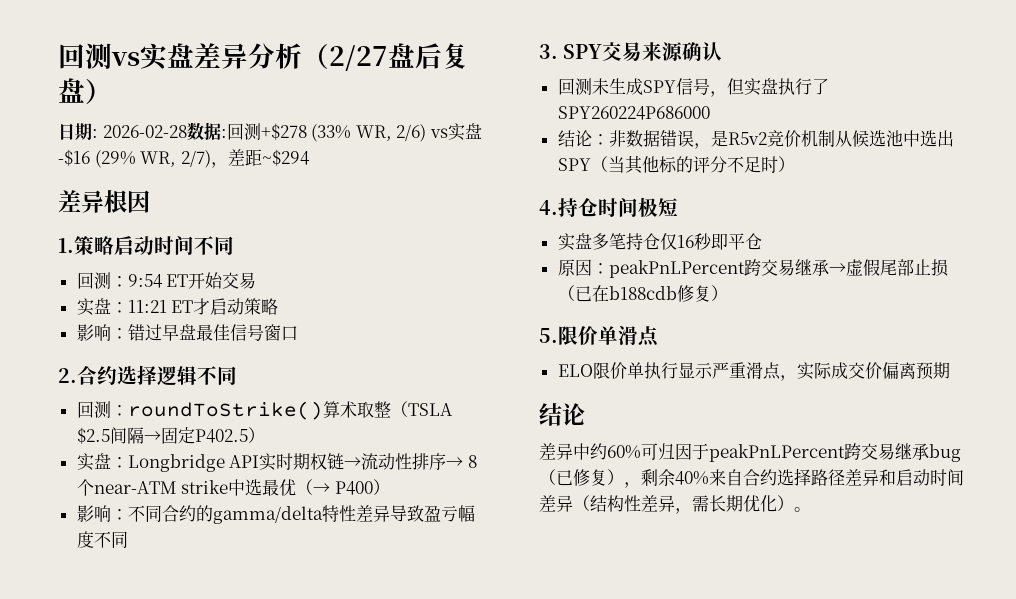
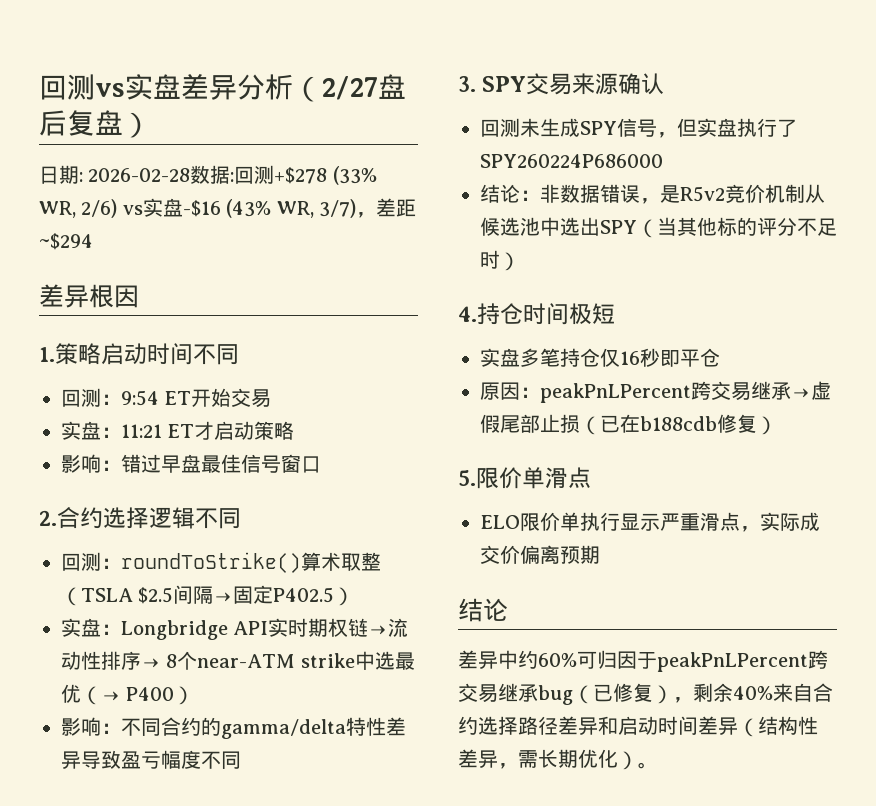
- 日期: 2026-02-28数据:回测+$278 (33% WR, 2/6) vs实盘-$16 (29% WR, 2/7)，差距~$294
+ 日期: 2026-02-28数据:回测+$278 (33% WR, 2/6) vs实盘-$16 (43% WR, 3/7)，差距~$294

